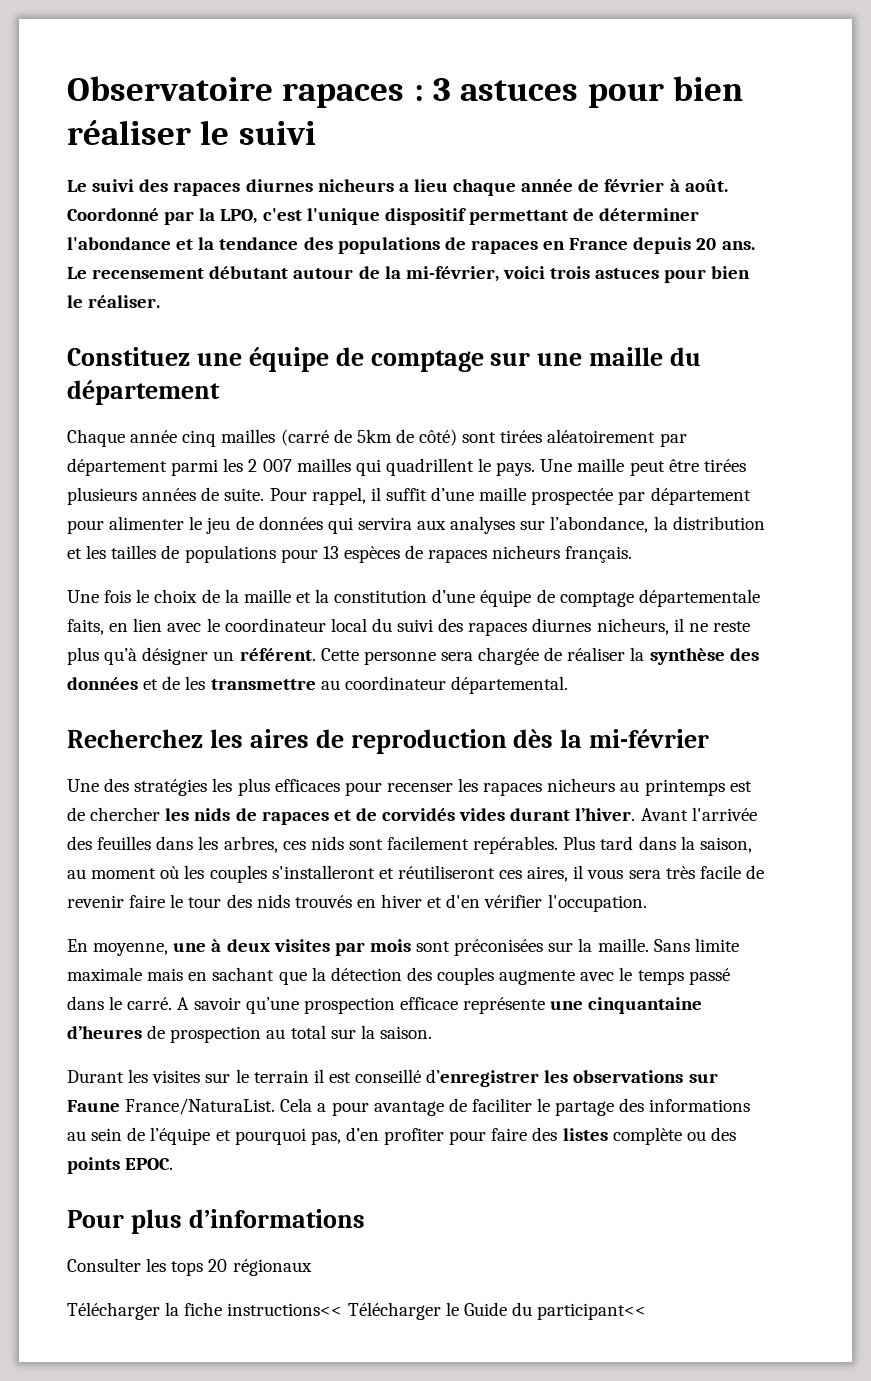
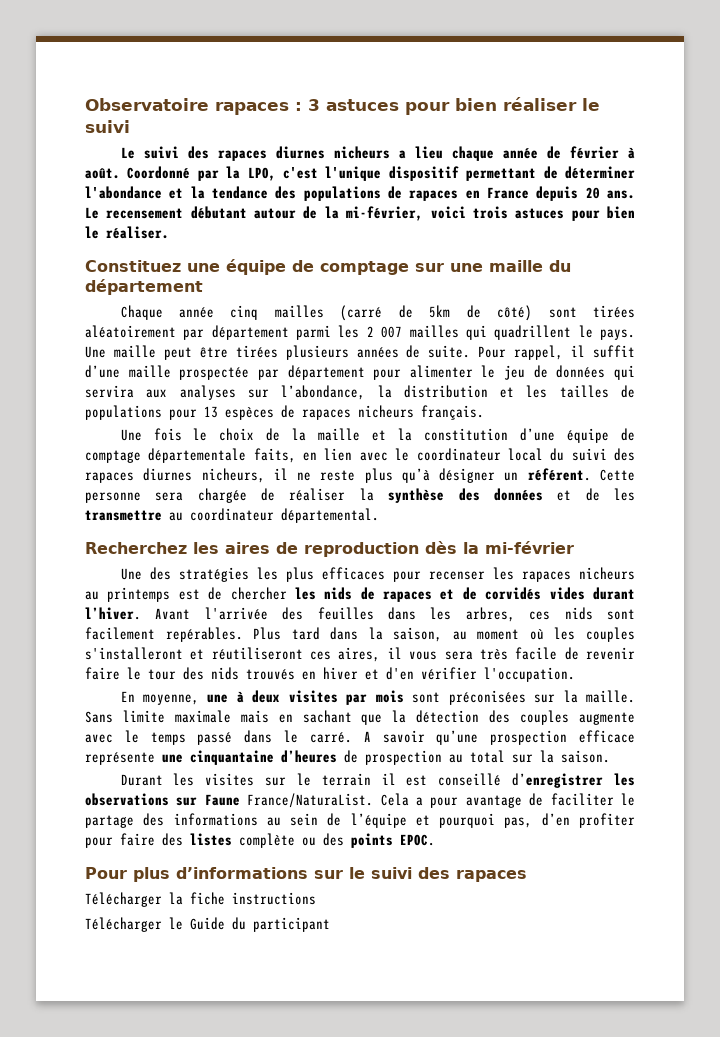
- Pour plus d’informations
- Consulter les tops 20 régionaux
+ Pour plus d’informations sur le suivi des rapaces
- Télécharger la fiche instructions<< Télécharger le Guide du participant<<
+ Télécharger la fiche instructions
+ Télécharger le Guide du participant

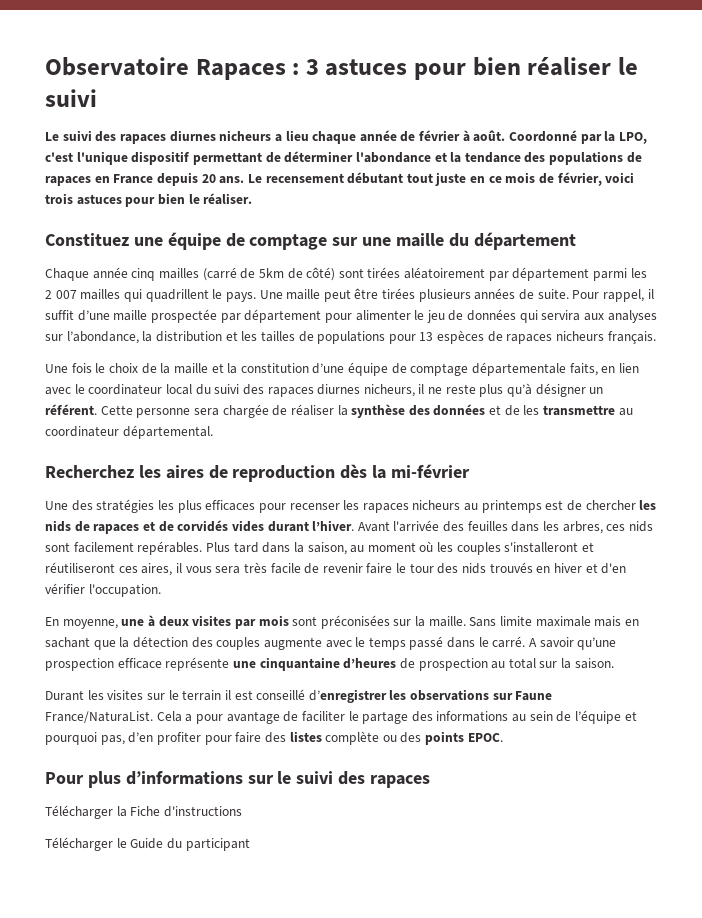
- Observatoire rapaces : 3 astuces pour bien réaliser le suivi
+ Observatoire Rapaces : 3 astuces pour bien réaliser le suivi
- Le recensement débutant autour de la mi-février, voici trois astuces pour bien le réaliser.
+ Le recensement débutant tout juste en ce mois de février, voici trois astuces pour bien le réaliser.
- Télécharger la fiche instructions
+ Télécharger la Fiche d'instructions

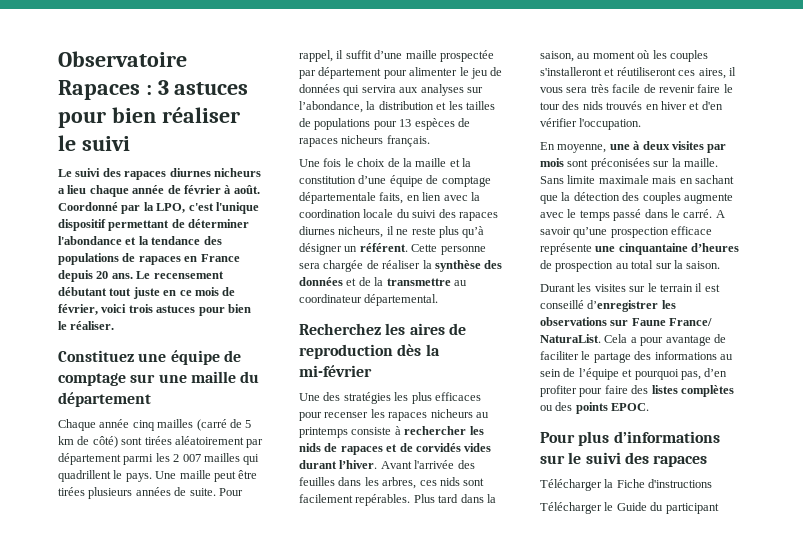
- Chaque année cinq mailles (carré de 5km de côté) sont tirées aléatoirement par département parmi les 2 007 mailles qui quadrillent le pays.
+ Chaque année cinq mailles (carré de 5 km de côté) sont tirées aléatoirement par département parmi les 2 007 mailles qui quadrillent le pays.
- Une fois le choix de la maille et la constitution d’une équipe de comptage départementale faits, en lien avec le coordinateur local du suivi des rapaces diurnes nicheurs, il ne reste plus qu’à désigner un référent.
+ Une fois le choix de la maille et la constitution d’une équipe de comptage départementale faits, en lien avec la coordination locale du suivi des rapaces diurnes nicheurs, il ne reste plus qu’à désigner un référent.
- Cette personne sera chargée de réaliser la synthèse des données et de les transmettre au coordinateur départemental.
+ Cette personne sera chargée de réaliser la synthèse des données et de la transmettre au coordinateur départemental.
- Une des stratégies les plus efficaces pour recenser les rapaces nicheurs au printemps est de chercher les nids de rapaces et de corvidés vides durant l’hiver.
+ Une des stratégies les plus efficaces pour recenser les rapaces nicheurs au printemps consiste à rechercher les nids de rapaces et de corvidés vides durant l’hiver.
- Durant les visites sur le terrain il est conseillé d’enregistrer les observations sur Faune France/NaturaList.
+ Durant les visites sur le terrain il est conseillé d’enregistrer les observations sur Faune France/ NaturaList.
- Cela a pour avantage de faciliter le partage des informations au sein de l’équipe et pourquoi pas, d’en profiter pour faire des listes complète ou des points EPOC.
+ Cela a pour avantage de faciliter le partage des informations au sein de l’équipe et pourquoi pas, d’en profiter pour faire des listes complètes ou des points EPOC.

